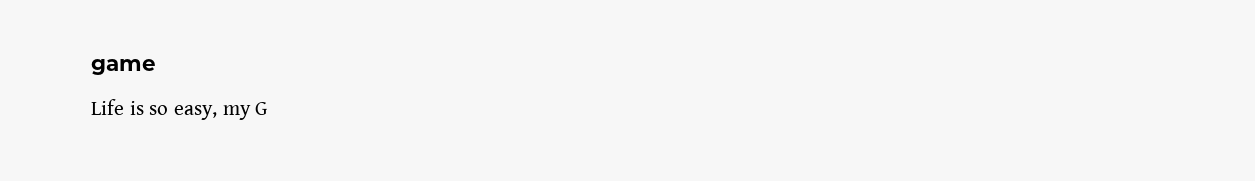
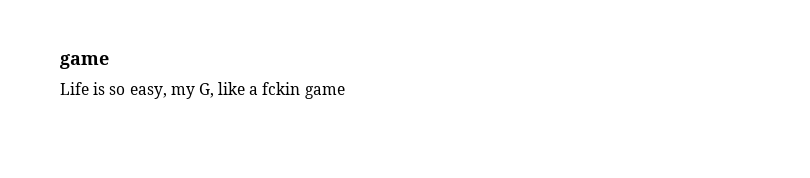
- Life is so easy, my G
+ Life is so easy, my G, like a fckin game

